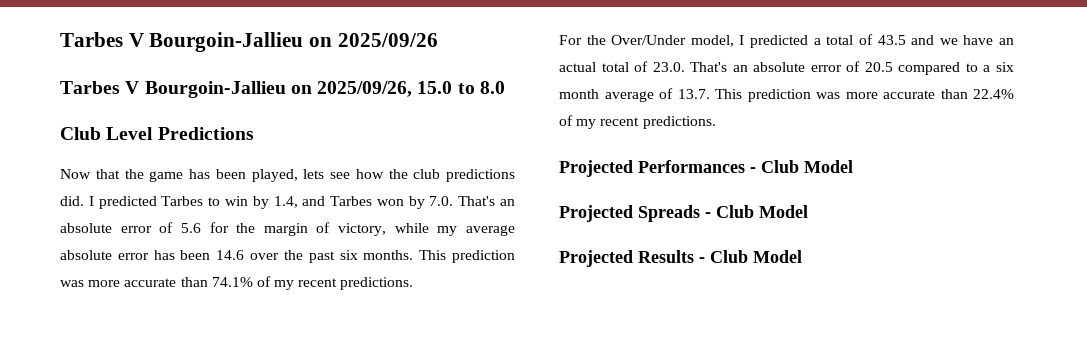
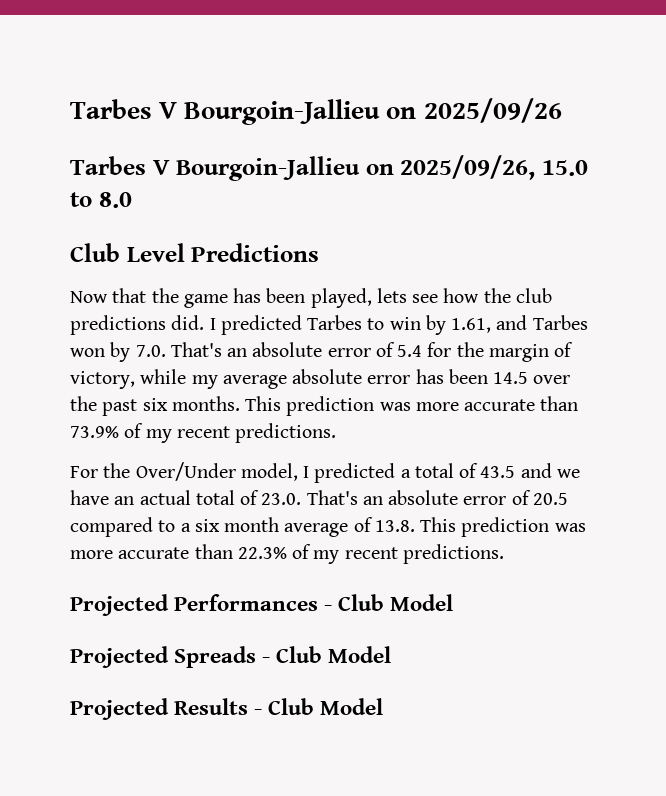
- I predicted Tarbes to win by 1.4, and Tarbes won by 7.0. That's an absolute error of 5.6 for the margin of victory, while my average absolute error has been 14.6 over the past six months.
+ I predicted Tarbes to win by 1.61, and Tarbes won by 7.0. That's an absolute error of 5.4 for the margin of victory, while my average absolute error has been 14.5 over the past six months.
- This prediction was more accurate than 74.1% of my recent predictions.
+ This prediction was more accurate than 73.9% of my recent predictions.
- For the Over/Under model, I predicted a total of 43.5 and we have an actual total of 23.0. That's an absolute error of 20.5 compared to a six month average of 13.7. This prediction was more accurate than 22.4% of my recent predictions.
+ For the Over/Under model, I predicted a total of 43.5 and we have an actual total of 23.0. That's an absolute error of 20.5 compared to a six month average of 13.8. This prediction was more accurate than 22.3% of my recent predictions.

